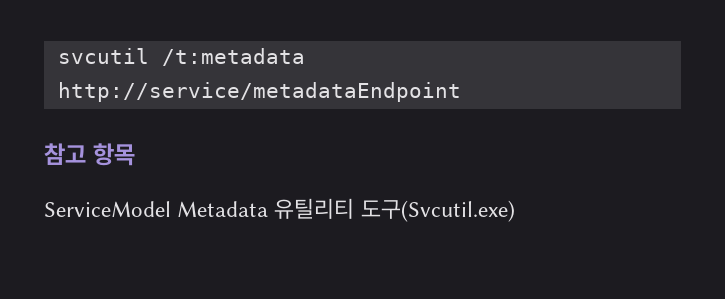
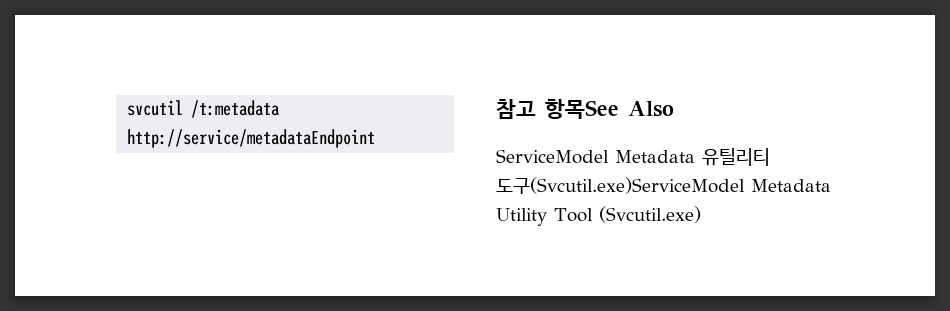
- 참고 항목
+ 참고 항목See Also
- ServiceModel Metadata 유틸리티 도구(Svcutil.exe)
+ ServiceModel Metadata 유틸리티 도구(Svcutil.exe)ServiceModel Metadata Utility Tool (Svcutil.exe)

